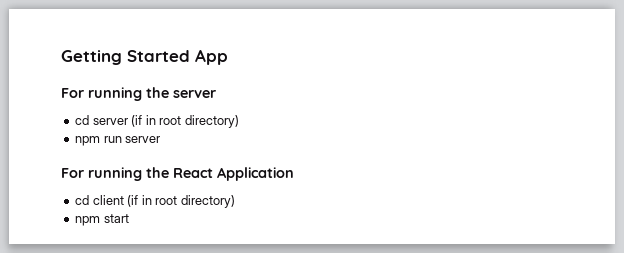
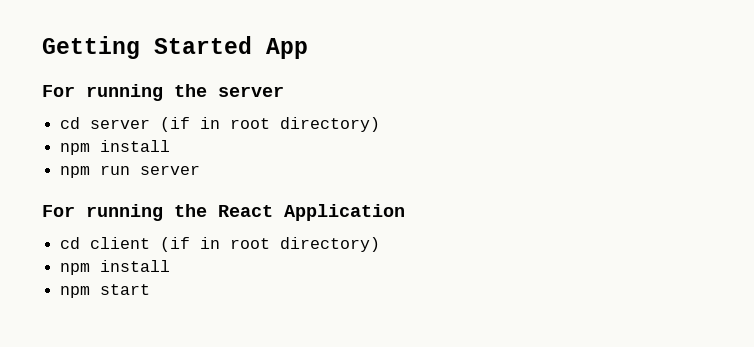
  cd server (if in root directory)
+ npm install
  cd client (if in root directory)
+ npm install

